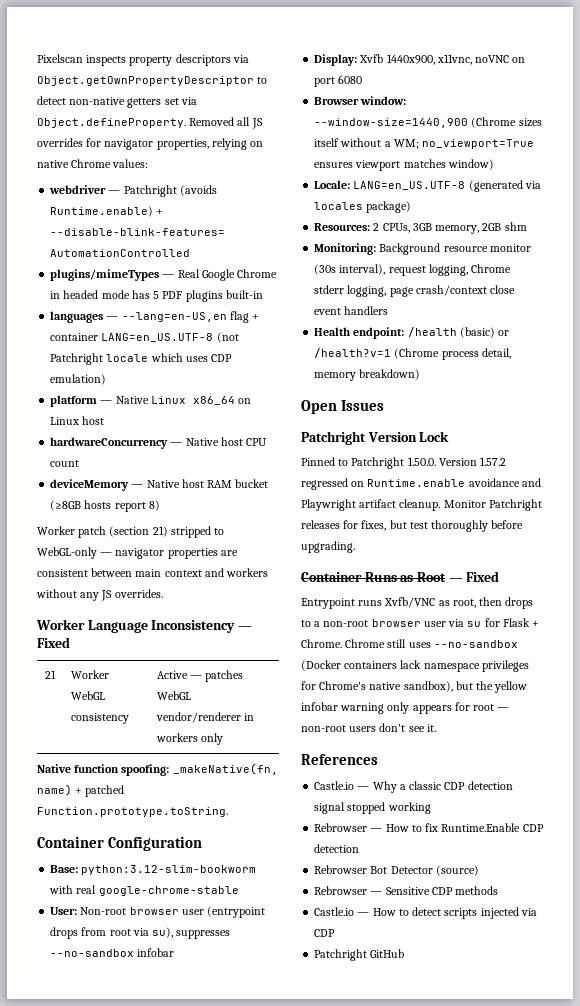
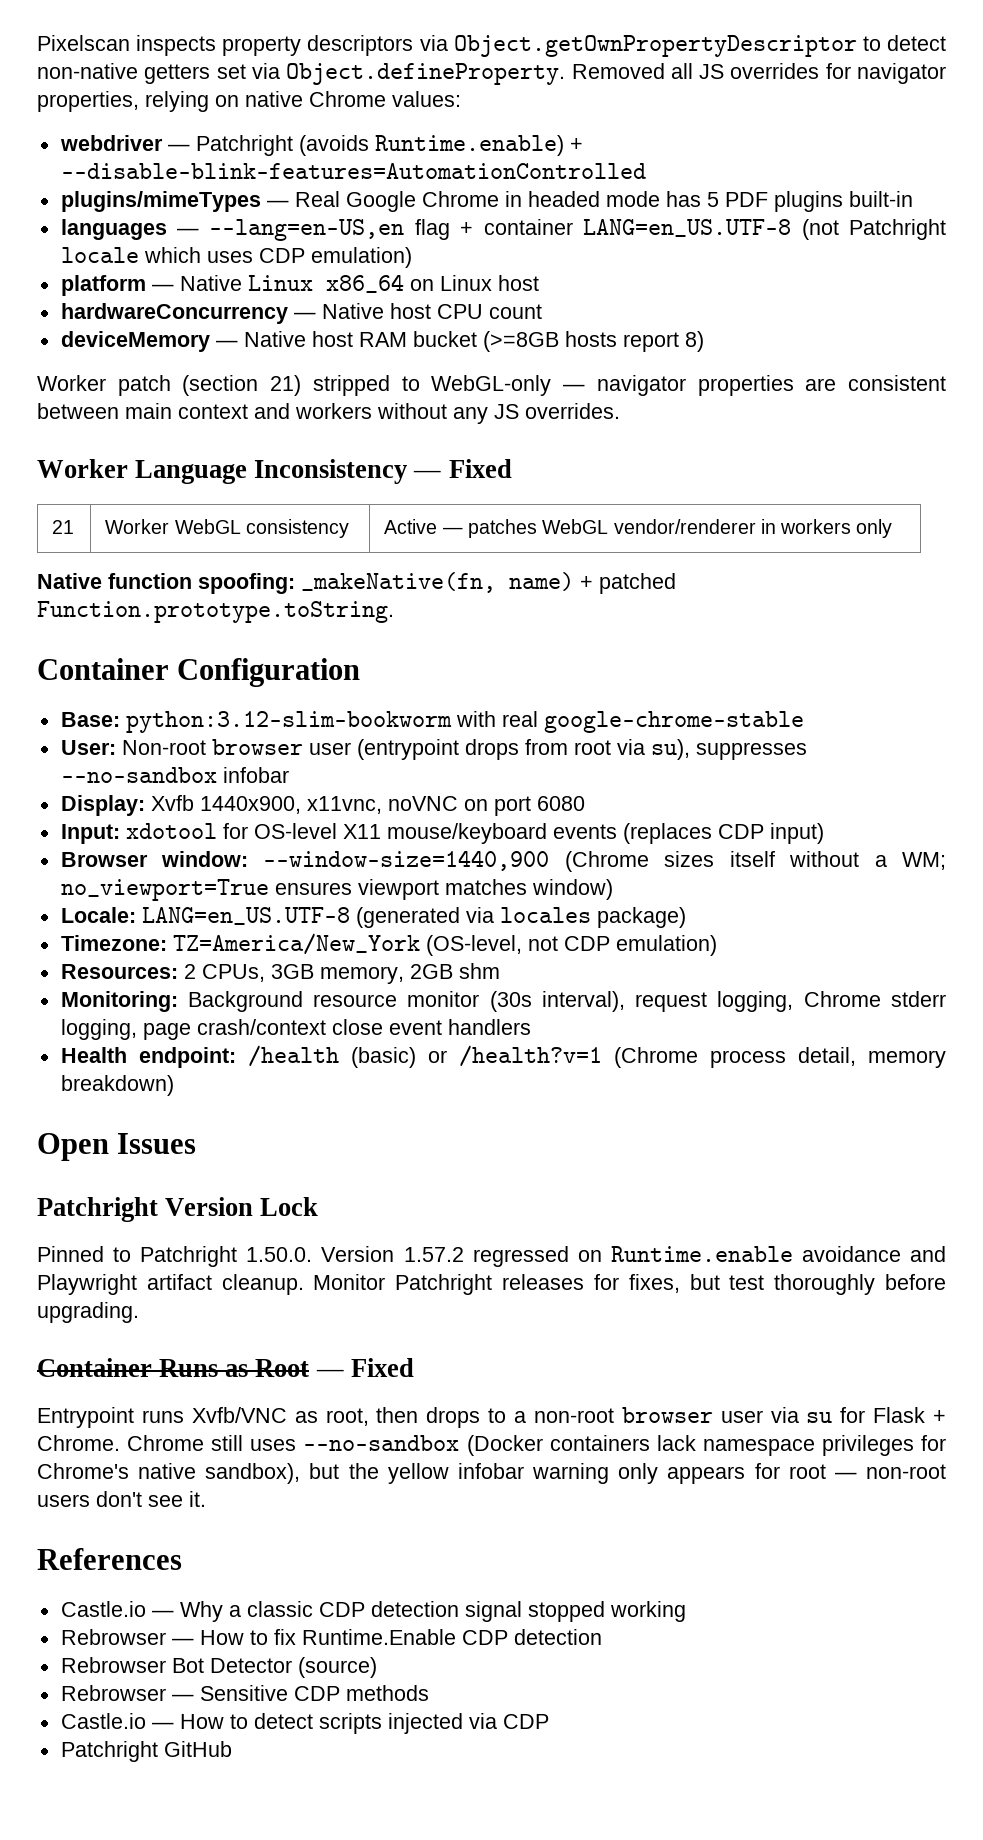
- deviceMemory — Native host RAM bucket (≥8GB hosts report 8)
+ deviceMemory — Native host RAM bucket (>=8GB hosts report 8)
+ Input: xdotool for OS-level X11 mouse/keyboard events (replaces CDP input)
+ Timezone: TZ=America/New_York (OS-level, not CDP emulation)

